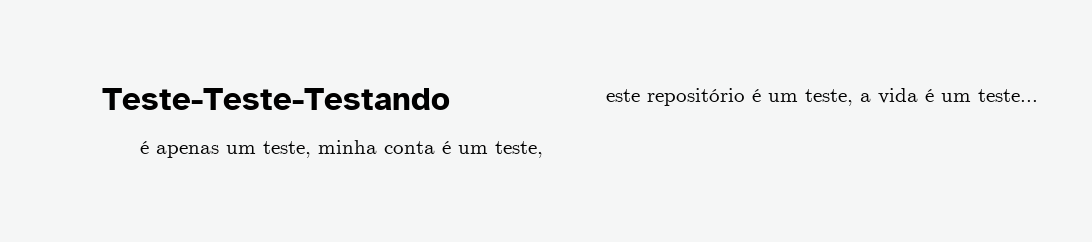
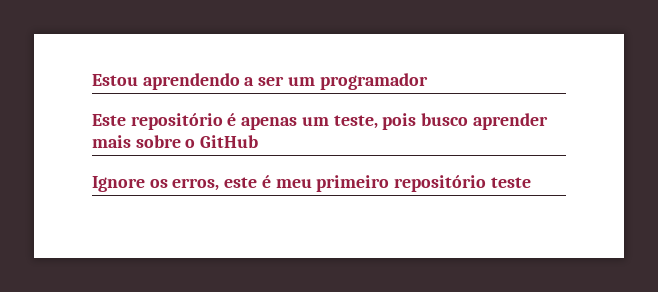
- Teste-Teste-Testando
- é apenas um teste, minha conta é um teste, este repositório é um teste, a vida é um teste...
+ Estou aprendendo a ser um programador
+ Este repositório é apenas um teste, pois busco aprender mais sobre o GitHub
+ Ignore os erros, este é meu primeiro repositório teste

